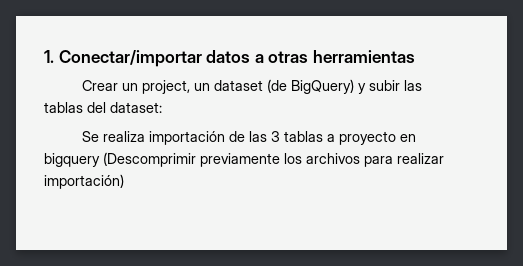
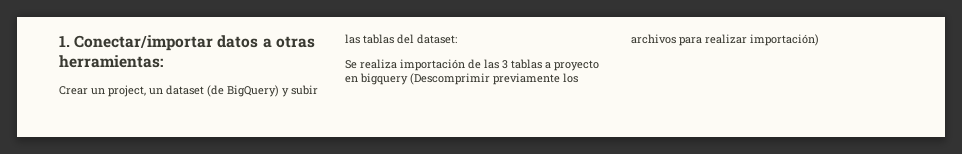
- 1. Conectar/importar datos a otras herramientas
+ 1. Conectar/importar datos a otras herramientas:

